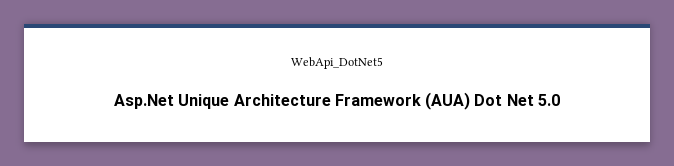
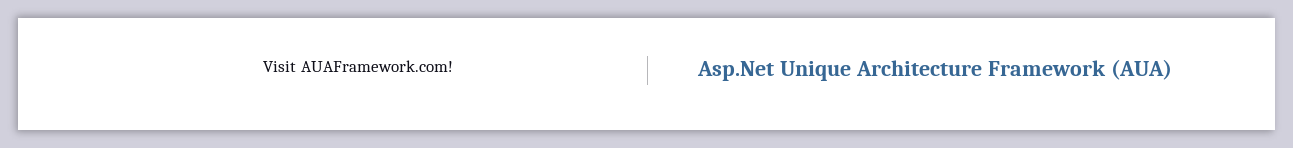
- WebApi_DotNet5
+ Visit AUAFramework.com!
- Asp.Net Unique Architecture Framework (AUA) Dot Net 5.0
+ Asp.Net Unique Architecture Framework (AUA)

